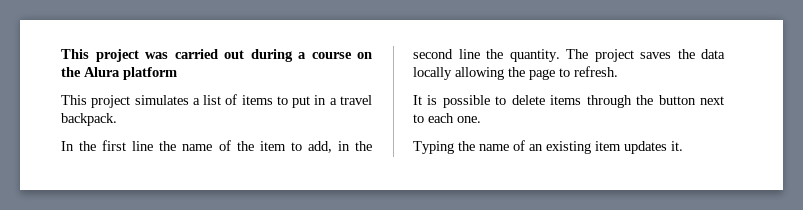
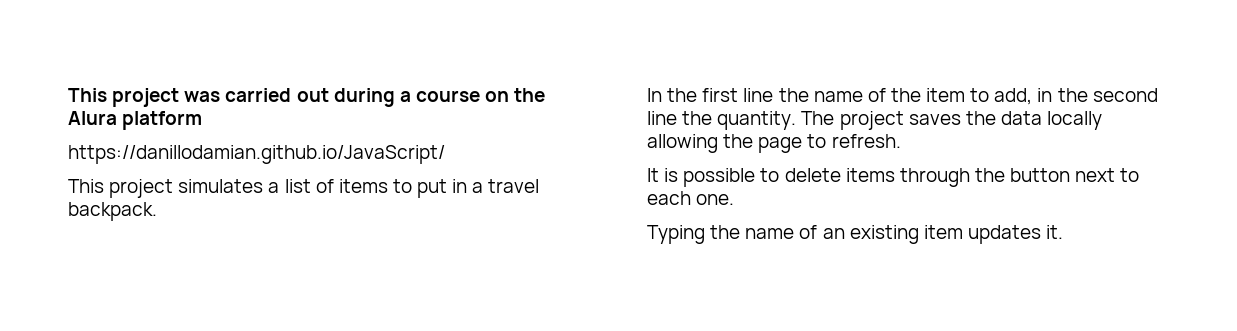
+ https://danillodamian.github.io/JavaScript/

